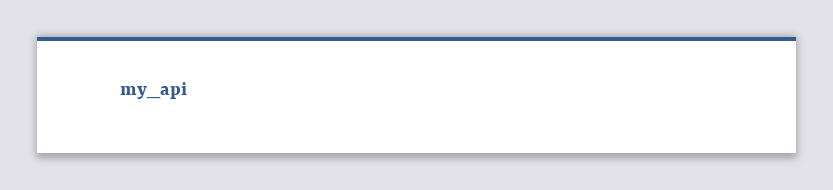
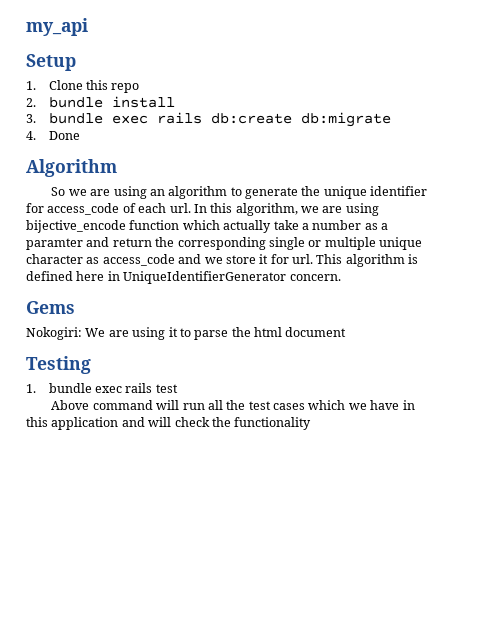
+ Setup
+ 1. Clone this repo
+ 2. bundle install
+ 3. bundle exec rails db:create db:migrate
+ 4. Done
+ Algorithm
+ So we are using an algorithm to generate the unique identifier for access_code of each url. In this algorithm, we are using bijective_encode function which actually take a number as a paramter and return the corresponding single or multiple unique character as access_code and we store it for url. This algorithm is defined here in UniqueIdentifierGenerator concern.
+ Gems
+ Nokogiri: We are using it to parse the html document
+ Testing
+ 1. bundle exec rails test
+ Above command will run all the test cases which we have in this application and will check the functionality

